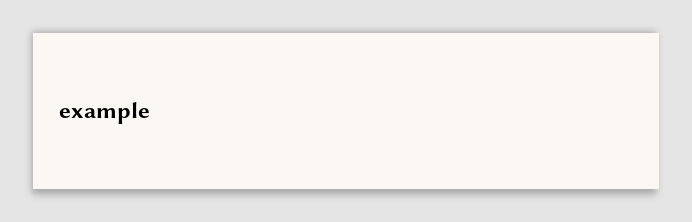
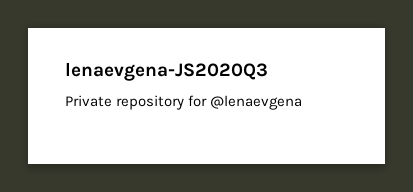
- example
+ lenaevgena-JS2020Q3
+ Private repository for @lenaevgena

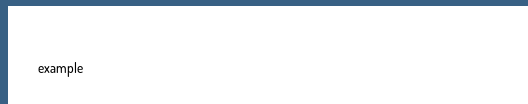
- lenaevgena-JS2020Q3
- Private repository for @lenaevgena
+ example

